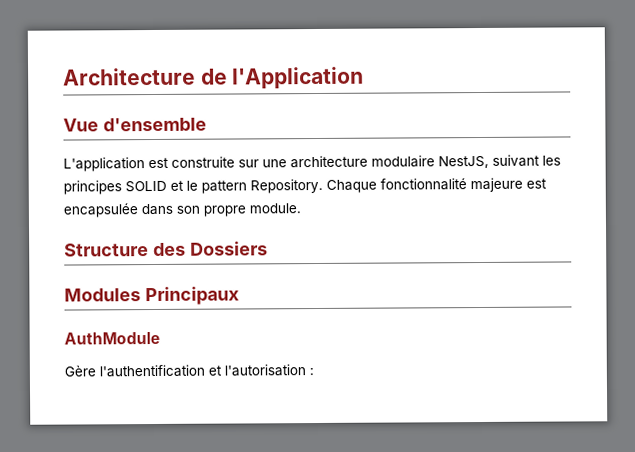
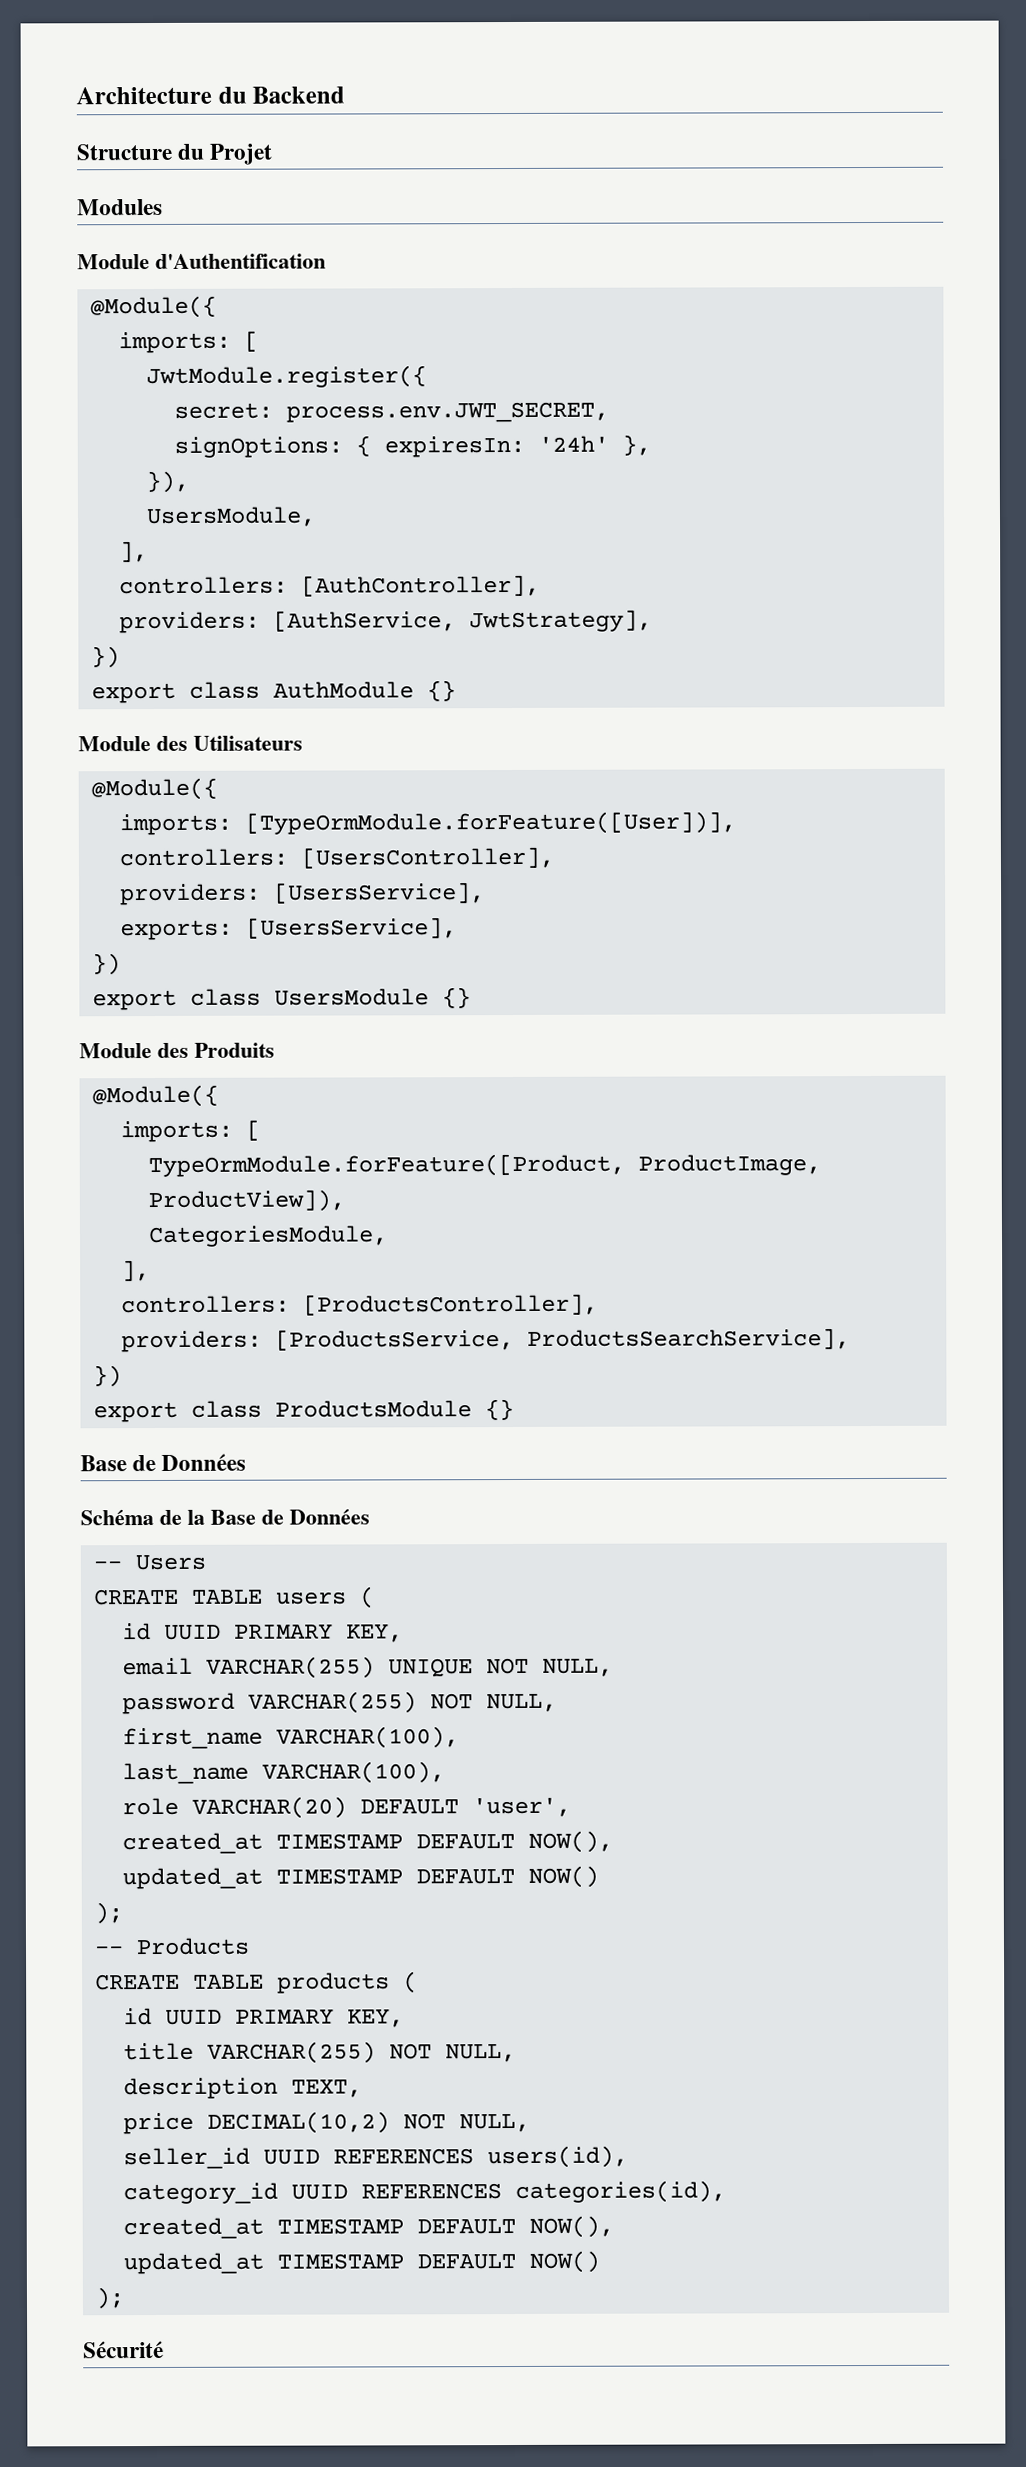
- Architecture de l'Application
- Vue d'ensemble
- L'application est construite sur une architecture modulaire NestJS, suivant les principes SOLID et le pattern Repository. Chaque fonctionnalité majeure est encapsulée dans son propre module.
+ Architecture du Backend
- Structure des Dossiers
+ Structure du Projet
- Modules Principaux
- AuthModule
- Gère l'authentification et l'autorisation :
+ Modules
+ Module d'Authentification
+ @Module({
+ imports: [
+ JwtModule.register({
+ secret: process.env.JWT_SECRET,
+ signOptions: { expiresIn: '24h' },
+ }),
+ UsersModule,
+ ],
+ controllers: [AuthController],
+ providers: [AuthService, JwtStrategy],
+ })
+ export class AuthModule {}
+ Module des Utilisateurs
+ @Module({
+ imports: [TypeOrmModule.forFeature([User])],
+ controllers: [UsersController],
+ providers: [UsersService],
+ exports: [UsersService],
+ })
+ export class UsersModule {}
+ Module des Produits
+ @Module({
+ imports: [
+ TypeOrmModule.forFeature([Product, ProductImage, ProductView]),
+ CategoriesModule,
+ ],
+ controllers: [ProductsController],
+ providers: [ProductsService, ProductsSearchService],
+ })
+ export class ProductsModule {}
+ Base de Données
+ Schéma de la Base de Données
+ -- Users
+ CREATE TABLE users (
+ id UUID PRIMARY KEY,
+ email VARCHAR(255) UNIQUE NOT NULL,
+ password VARCHAR(255) NOT NULL,
+ first_name VARCHAR(100),
+ last_name VARCHAR(100),
+ role VARCHAR(20) DEFAULT 'user',
+ created_at TIMESTAMP DEFAULT NOW(),
+ updated_at TIMESTAMP DEFAULT NOW()
+ );
+ -- Products
+ CREATE TABLE products (
+ id UUID PRIMARY KEY,
+ title VARCHAR(255) NOT NULL,
+ description TEXT,
+ price DECIMAL(10,2) NOT NULL,
+ seller_id UUID REFERENCES users(id),
+ category_id UUID REFERENCES categories(id),
+ created_at TIMESTAMP DEFAULT NOW(),
+ updated_at TIMESTAMP DEFAULT NOW()
+ );
+ Sécurité

